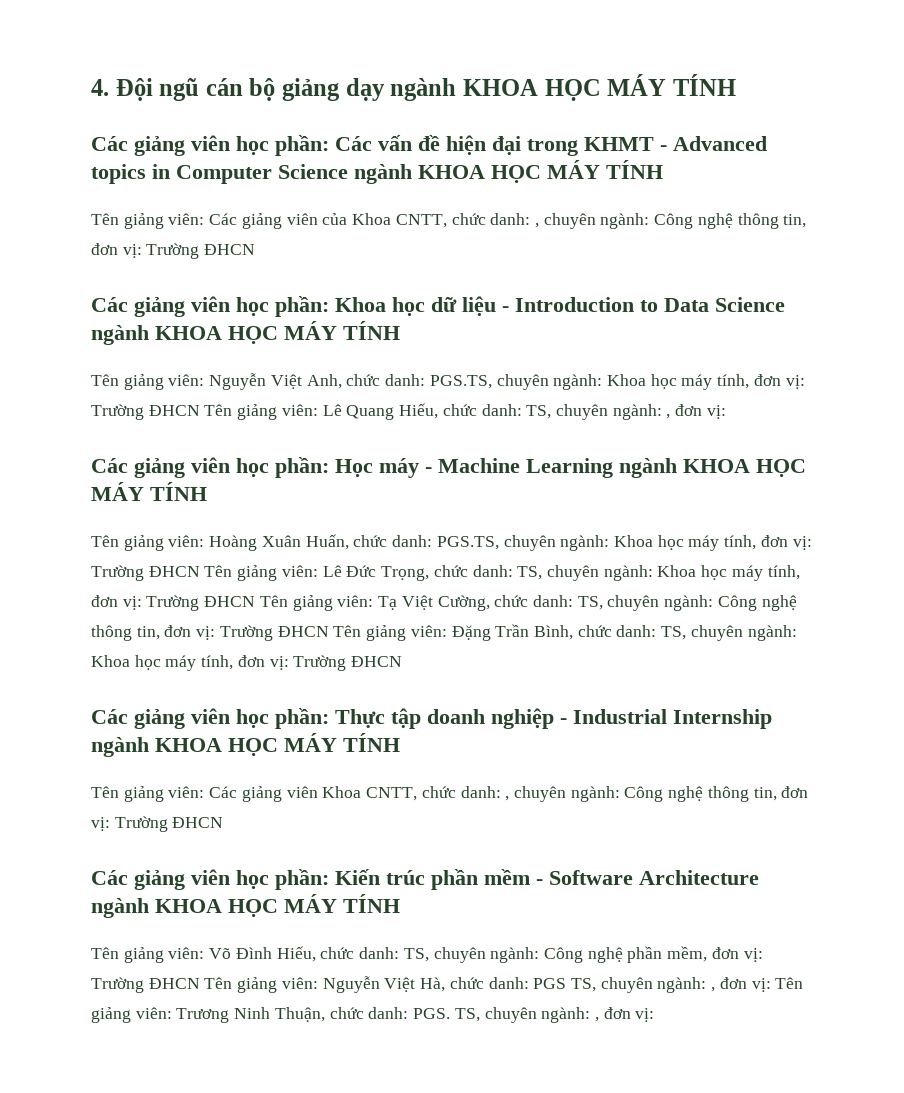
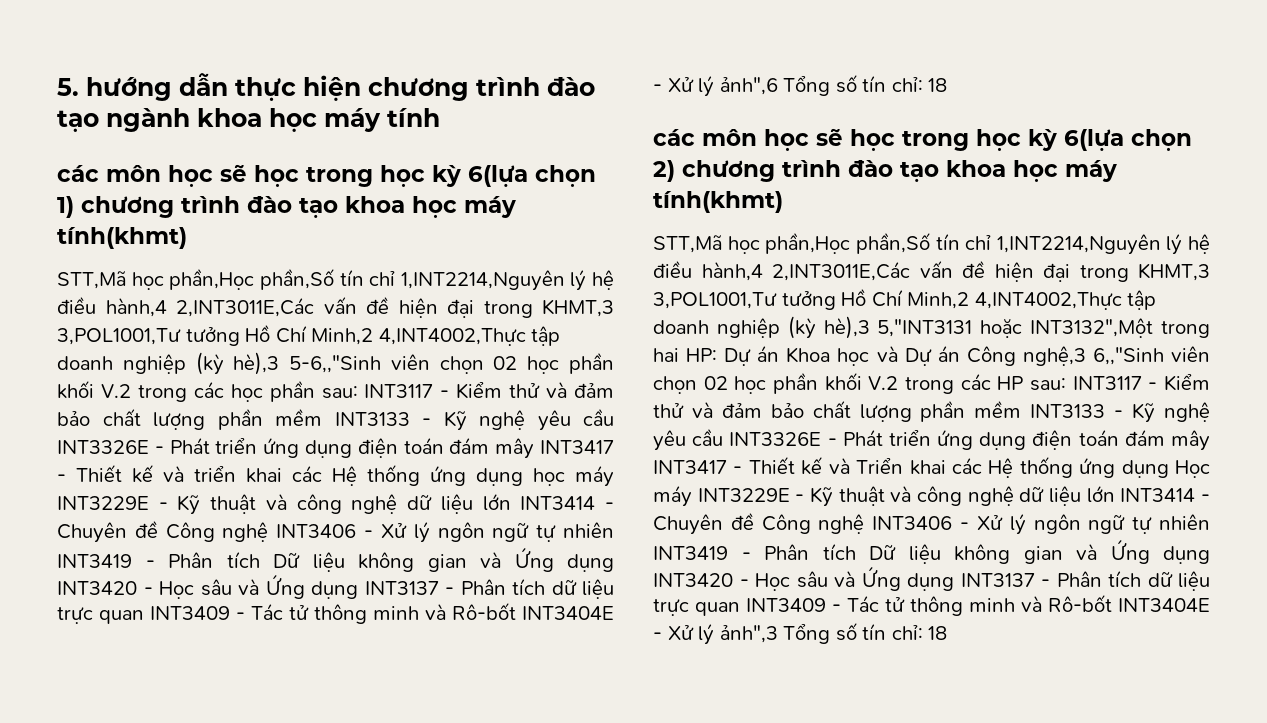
- 4. Đội ngũ cán bộ giảng dạy ngành KHOA HỌC MÁY TÍNH
- Các giảng viên học phần: Các vấn đề hiện đại trong KHMT - Advanced topics in Computer Science ngành KHOA HỌC MÁY TÍNH
- Tên giảng viên: Các giảng viên của Khoa CNTT, chức danh: , chuyên ngành: Công nghệ thông tin, đơn vị: Trường ĐHCN
- Các giảng viên học phần: Khoa học dữ liệu - Introduction to Data Science ngành KHOA HỌC MÁY TÍNH
- Tên giảng viên: Nguyễn Việt Anh, chức danh: PGS.TS, chuyên ngành: Khoa học máy tính, đơn vị: Trường ĐHCN Tên giảng viên: Lê Quang Hiếu, chức danh: TS, chuyên ngành: , đơn vị:
- Các giảng viên học phần: Học máy - Machine Learning ngành KHOA HỌC MÁY TÍNH
- Tên giảng viên: Hoàng Xuân Huấn, chức danh: PGS.TS, chuyên ngành: Khoa học máy tính, đơn vị: Trường ĐHCN Tên giảng viên: Lê Đức Trọng, chức danh: TS, chuyên ngành: Khoa học máy tính, đơn vị: Trường ĐHCN Tên giảng viên: Tạ Việt Cường, chức danh: TS, chuyên ngành: Công nghệ thông tin, đơn vị: Trường ĐHCN Tên giảng viên: Đặng Trần Bình, chức danh: TS, chuyên ngành: Khoa học máy tính, đơn vị: Trường ĐHCN
- Các giảng viên học phần: Thực tập doanh nghiệp - Industrial Internship ngành KHOA HỌC MÁY TÍNH
- Tên giảng viên: Các giảng viên Khoa CNTT, chức danh: , chuyên ngành: Công nghệ thông tin, đơn vị: Trường ĐHCN
- Các giảng viên học phần: Kiến trúc phần mềm - Software Architecture ngành KHOA HỌC MÁY TÍNH
- Tên giảng viên: Võ Đình Hiếu, chức danh: TS, chuyên ngành: Công nghệ phần mềm, đơn vị: Trường ĐHCN Tên giảng viên: Nguyễn Việt Hà, chức danh: PGS TS, chuyên ngành: , đơn vị: Tên giảng viên: Trương Ninh Thuận, chức danh: PGS. TS, chuyên ngành: , đơn vị:
+ 5. hướng dẫn thực hiện chương trình đào tạo ngành khoa học máy tính
+ các môn học sẽ học trong học kỳ 6(lựa chọn 1) chương trình đào tạo khoa học máy tính(khmt)
+ STT,Mã học phần,Học phần,Số tín chỉ 1,INT2214,Nguyên lý hệ điều hành,4 2,INT3011E,Các vấn đề hiện đại trong KHMT,3 3,POL1001,Tư tưởng Hồ Chí Minh,2 4,INT4002,Thực tập doanh nghiệp (kỳ hè),3 5-6,,"Sinh viên chọn 02 học phần khối V.2 trong các học phần sau: INT3117 - Kiểm thử và đảm bảo chất lượng phần mềm INT3133 - Kỹ nghệ yêu cầu INT3326E - Phát triển ứng dụng điện toán đám mây INT3417 - Thiết kế và triển khai các Hệ thống ứng dụng học máy INT3229E - Kỹ thuật và công nghệ dữ liệu lớn INT3414 - Chuyên đề Công nghệ INT3406 - Xử lý ngôn ngữ tự nhiên INT3419 - Phân tích Dữ liệu không gian và Ứng dụng INT3420 - Học sâu và Ứng dụng INT3137 - Phân tích dữ liệu trực quan INT3409 - Tác tử thông minh và Rô-bốt INT3404E - Xử lý ảnh",6 Tổng số tín chỉ: 18
+ các môn học sẽ học trong học kỳ 6(lựa chọn 2) chương trình đào tạo khoa học máy tính(khmt)
+ STT,Mã học phần,Học phần,Số tín chỉ 1,INT2214,Nguyên lý hệ điều hành,4 2,INT3011E,Các vấn đề hiện đại trong KHMT,3 3,POL1001,Tư tưởng Hồ Chí Minh,2 4,INT4002,Thực tập doanh nghiệp (kỳ hè),3 5,"INT3131 hoặc INT3132",Một trong hai HP: Dự án Khoa học và Dự án Công nghệ,3 6,,"Sinh viên chọn 02 học phần khối V.2 trong các HP sau: INT3117 - Kiểm thử và đảm bảo chất lượng phần mềm INT3133 - Kỹ nghệ yêu cầu INT3326E - Phát triển ứng dụng điện toán đám mây INT3417 - Thiết kế và Triển khai các Hệ thống ứng dụng Học máy INT3229E - Kỹ thuật và công nghệ dữ liệu lớn INT3414 - Chuyên đề Công nghệ INT3406 - Xử lý ngôn ngữ tự nhiên INT3419 - Phân tích Dữ liệu không gian và Ứng dụng INT3420 - Học sâu và Ứng dụng INT3137 - Phân tích dữ liệu trực quan INT3409 - Tác tử thông minh và Rô-bốt INT3404E - Xử lý ảnh",3 Tổng số tín chỉ: 18

